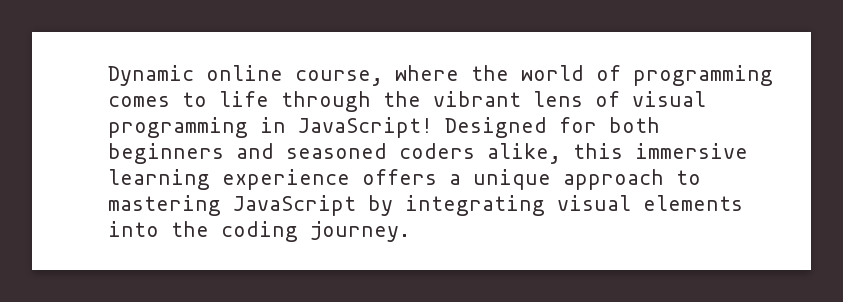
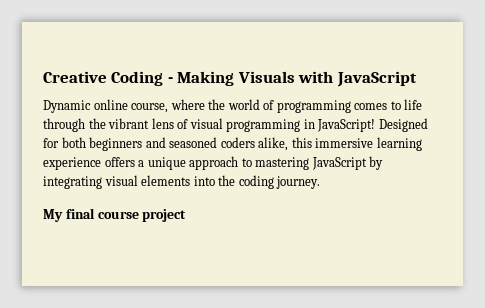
+ Creative Coding - Making Visuals with JavaScript
+ My final course project

